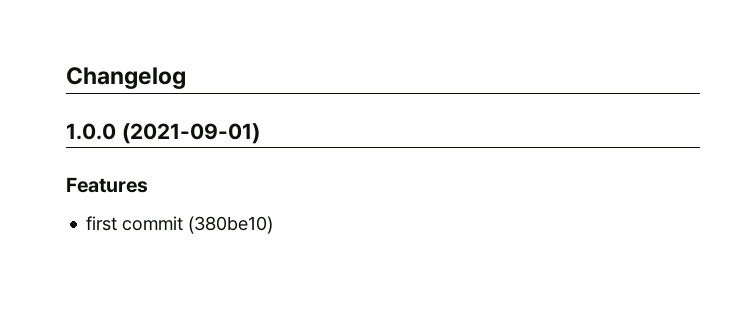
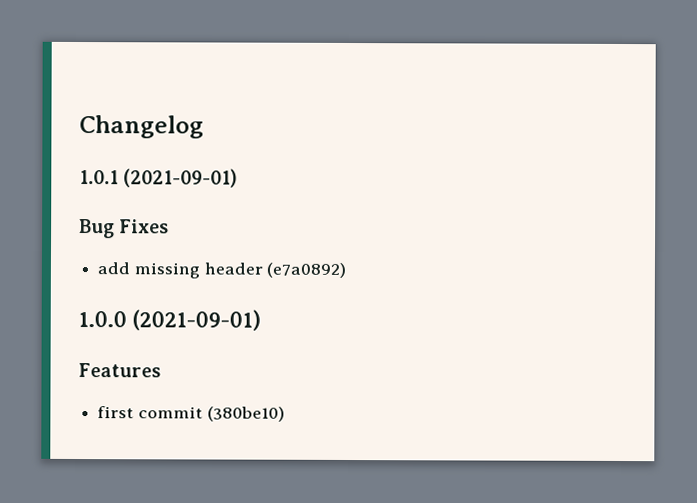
+ 1.0.1 (2021-09-01)
+ Bug Fixes
+ add missing header (e7a0892)

